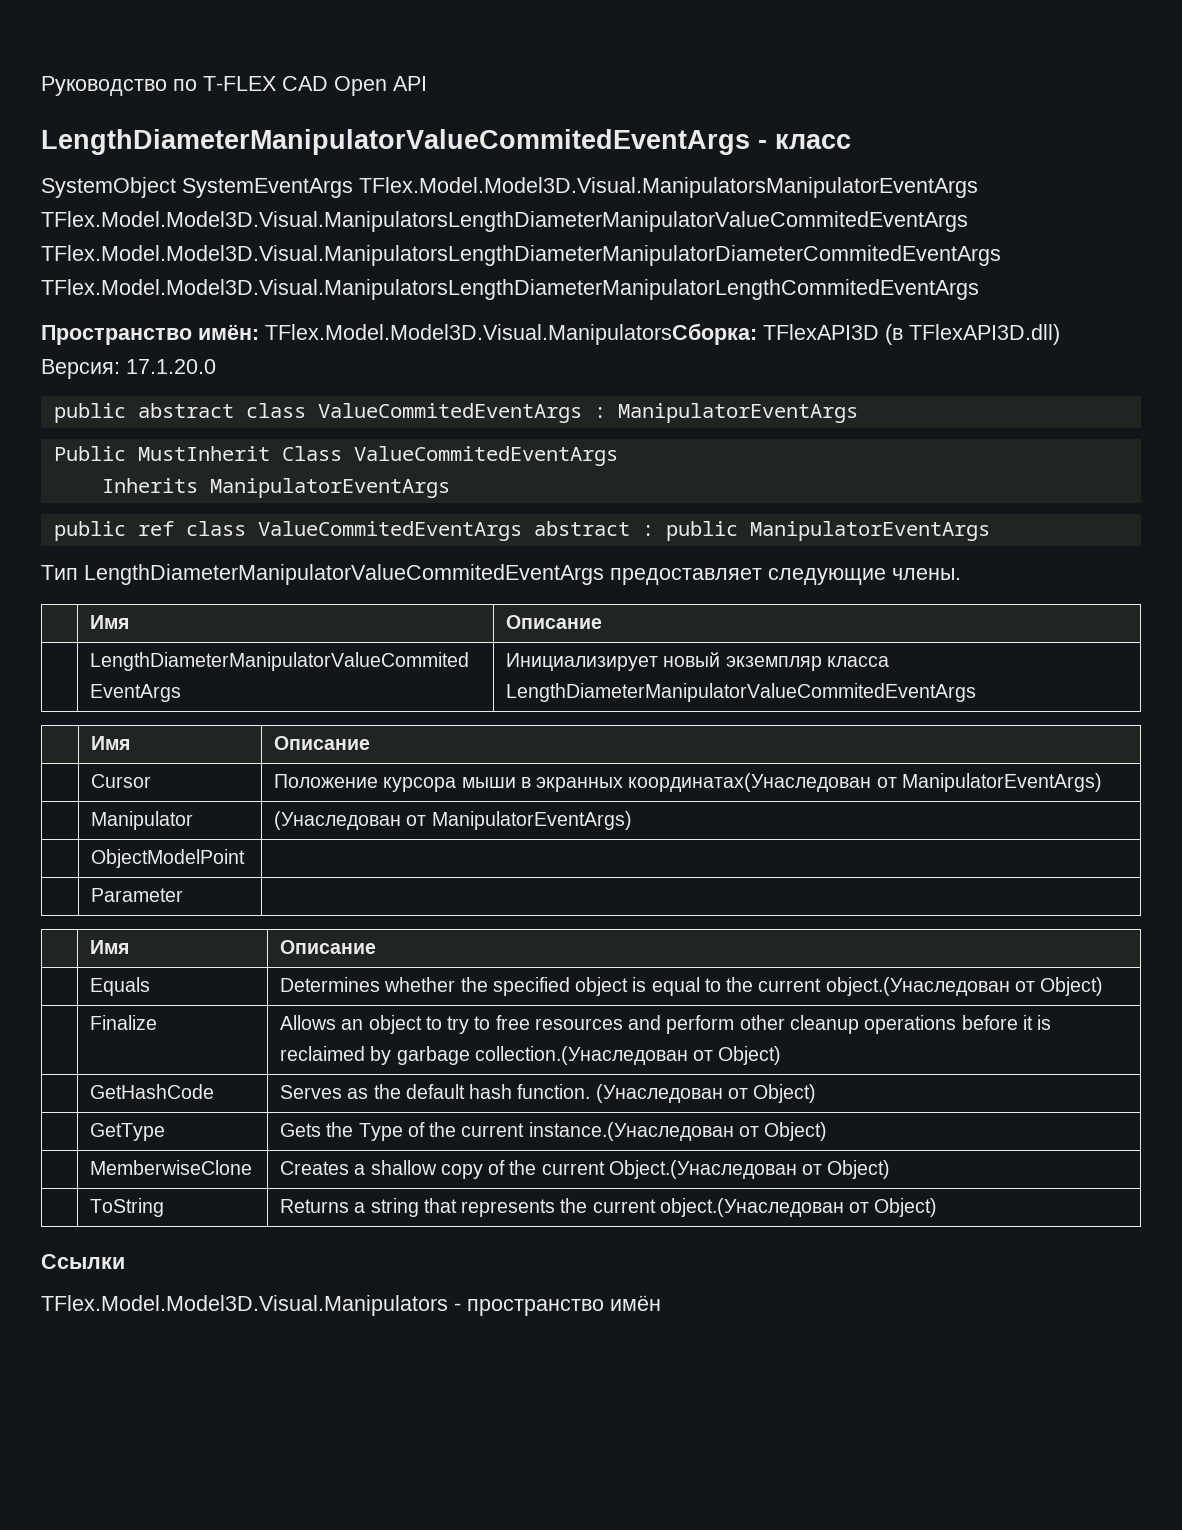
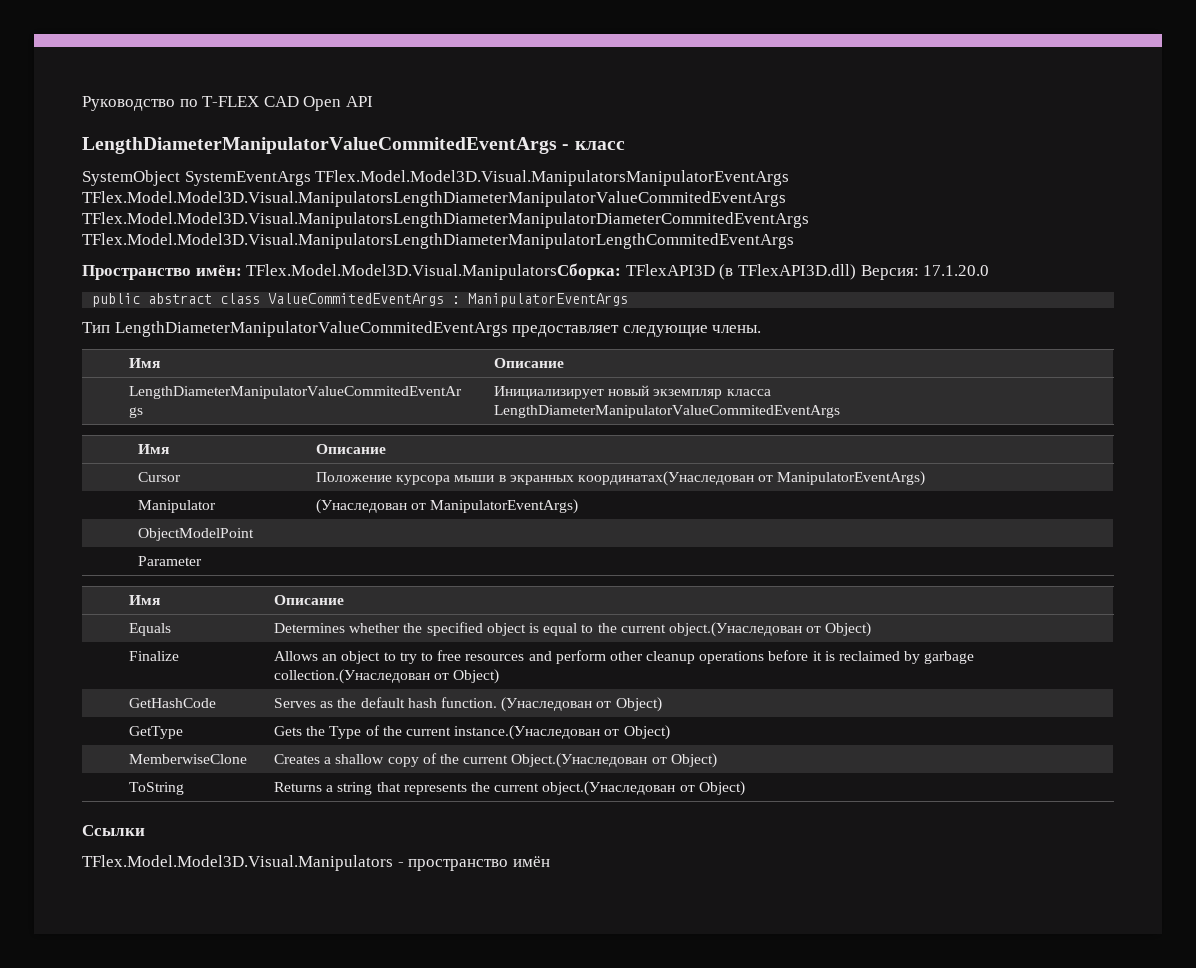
- Public MustInherit Class ValueCommitedEventArgs
- Inherits ManipulatorEventArgs
- public ref class ValueCommitedEventArgs abstract : public ManipulatorEventArgs

